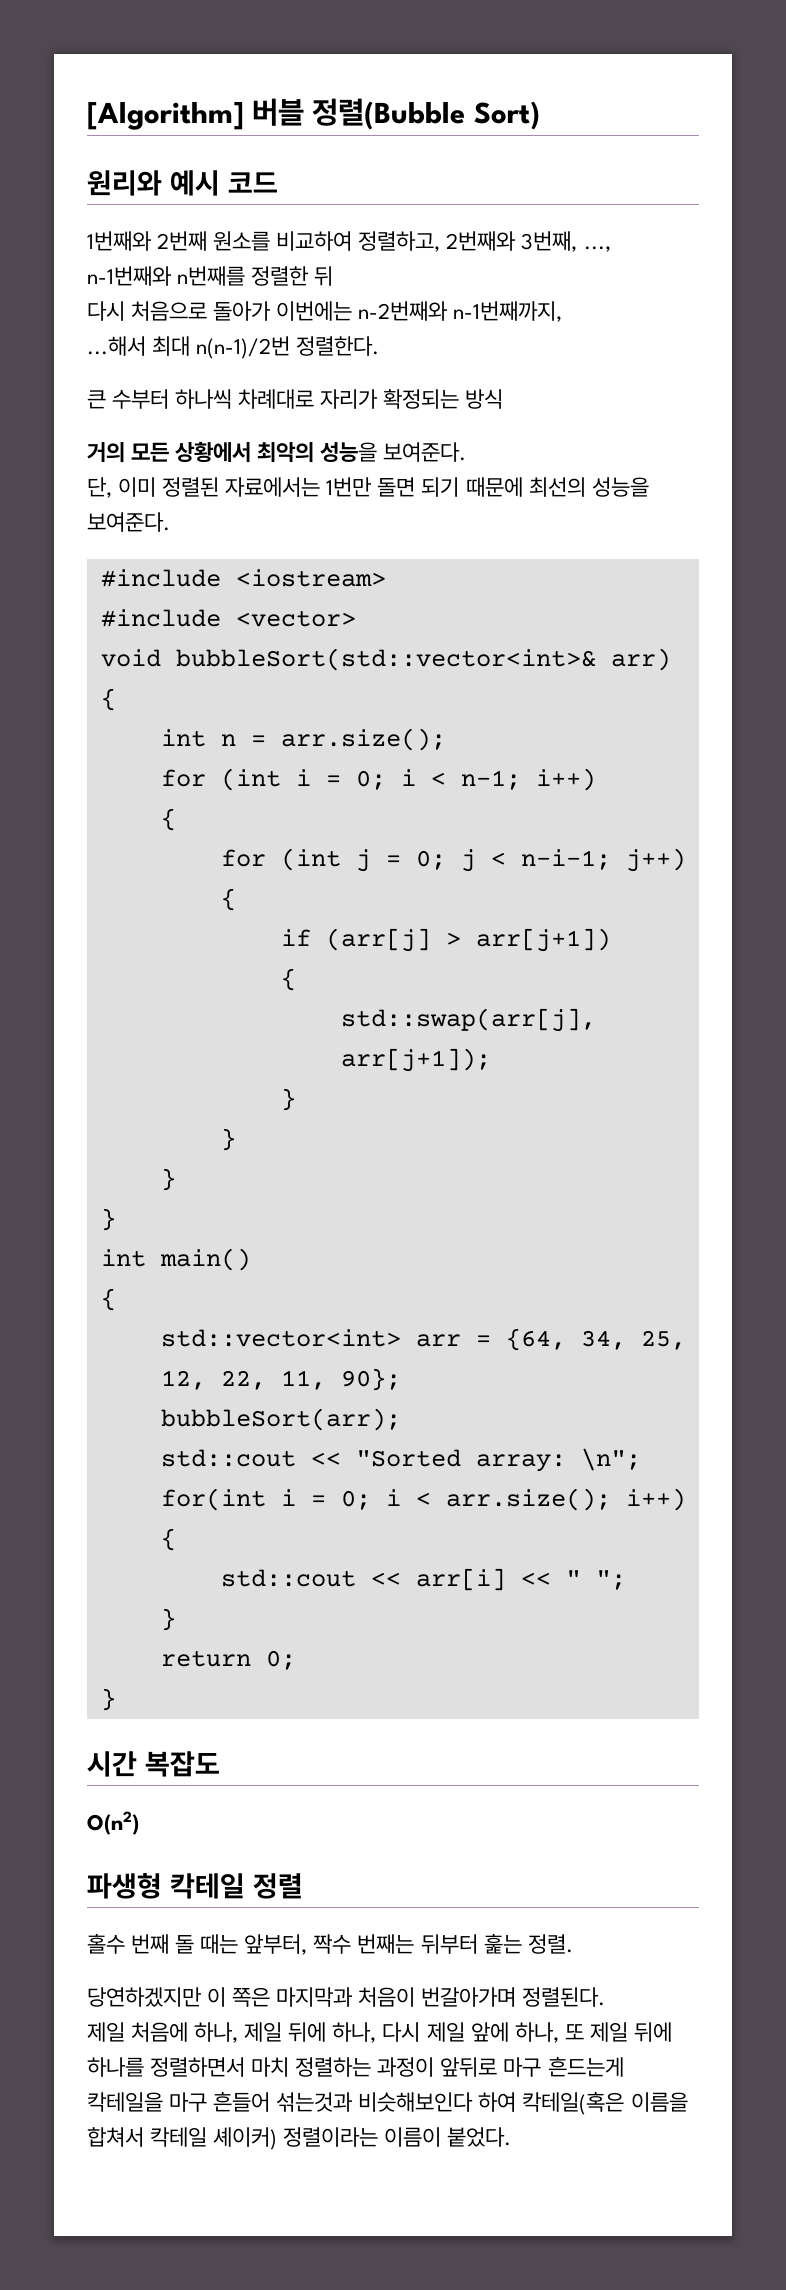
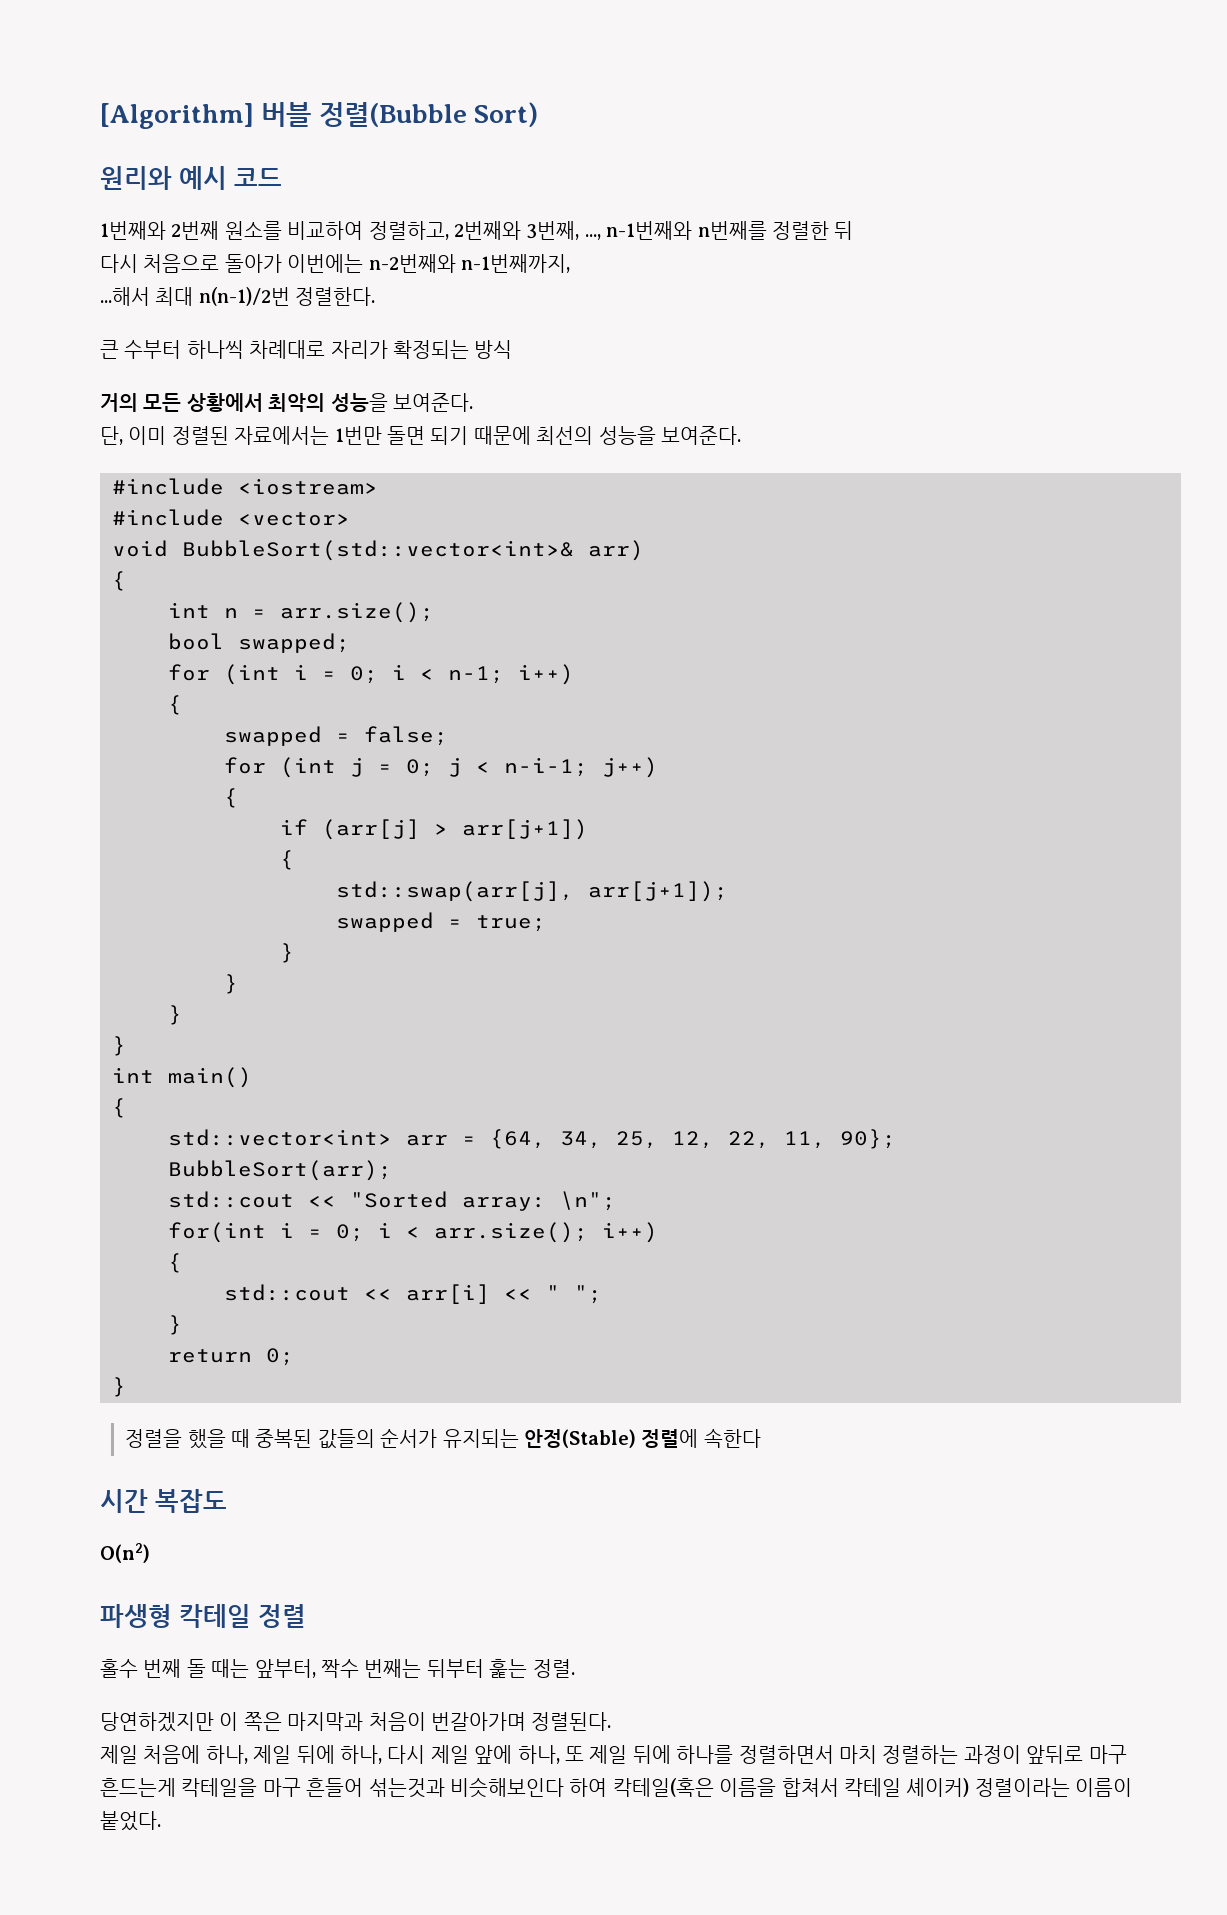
- void bubbleSort(std::vector<int>& arr)
+ void BubbleSort(std::vector<int>& arr)
+ bool swapped;
+ swapped = false;
+ swapped = true;
- bubbleSort(arr);
+ BubbleSort(arr);
+ 정렬을 했을 때 중복된 값들의 순서가 유지되는 안정(Stable) 정렬에 속한다

